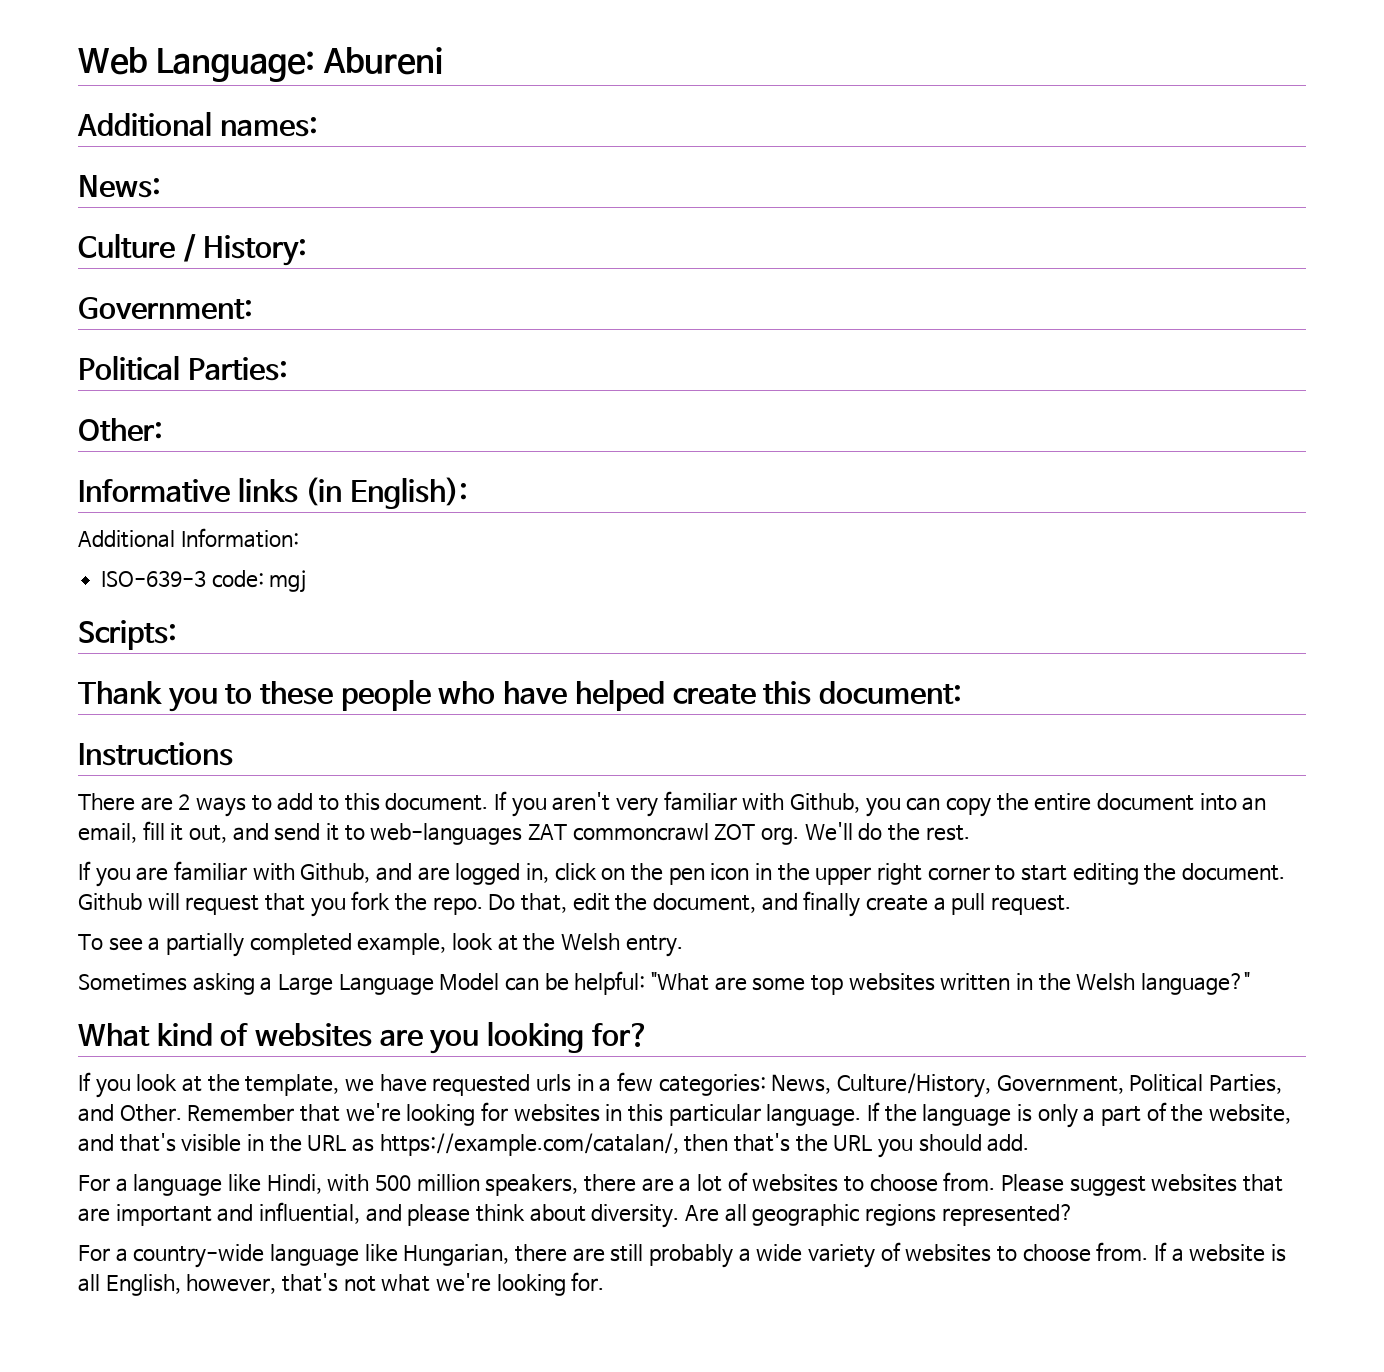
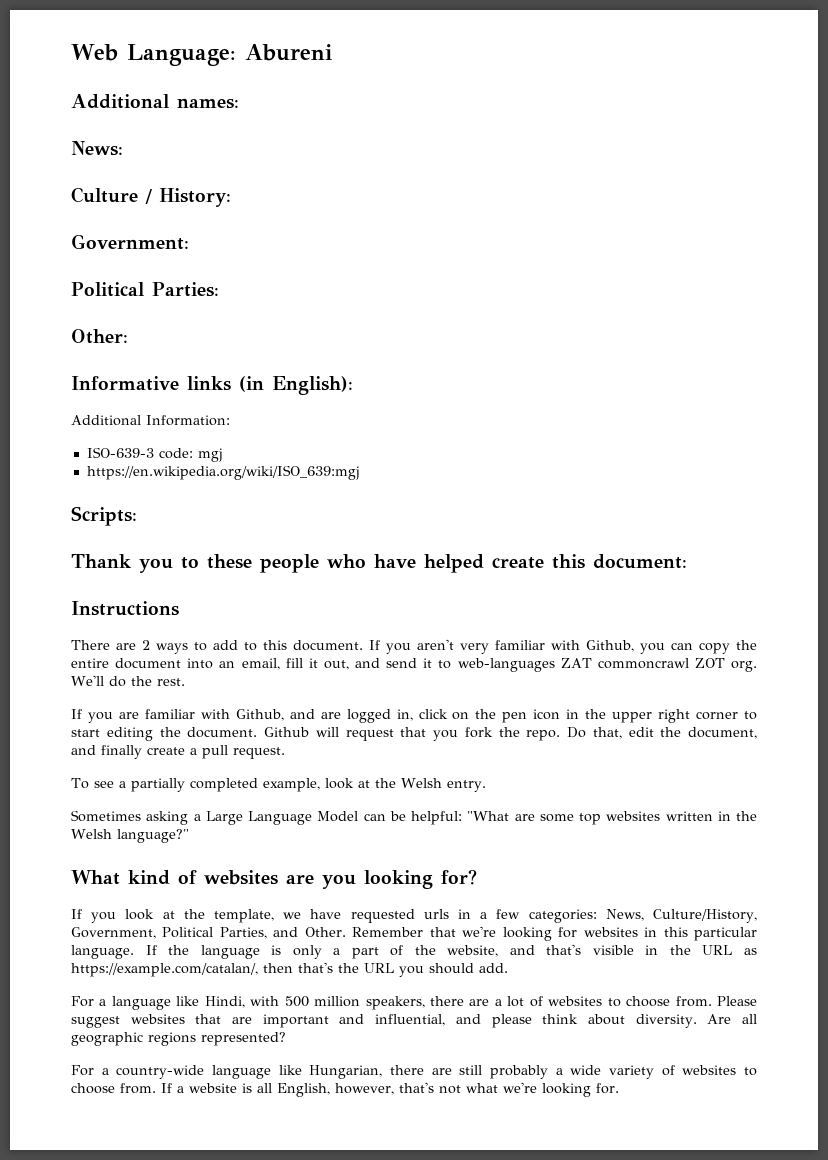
+ https://en.wikipedia.org/wiki/ISO_639:mgj

